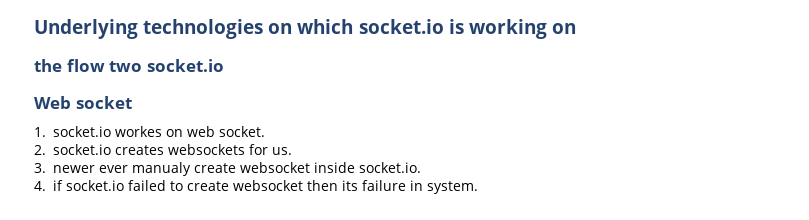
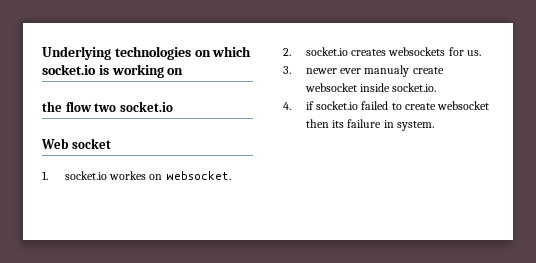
- 1. socket.io workes on web socket.
+ 1. socket.io workes on websocket.

